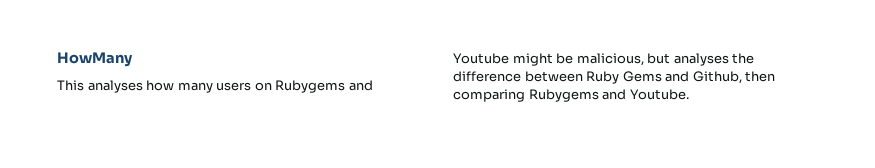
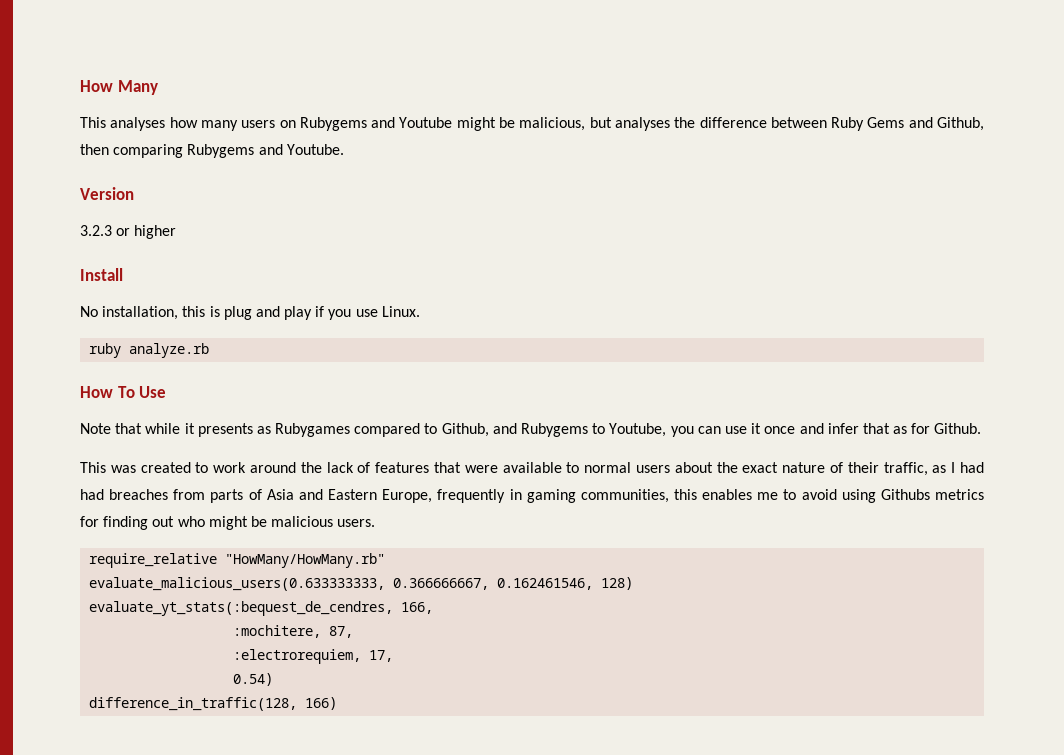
- HowMany
+ How Many
+ Version
+ 3.2.3 or higher
+ Install
+ No installation, this is plug and play if you use Linux.
+ ruby analyze.rb
+ How To Use
+ Note that while it presents as Rubygames compared to Github, and Rubygems to Youtube, you can use it once and infer that as for Github.
+ This was created to work around the lack of features that were available to normal users about the exact nature of their traffic, as I had had breaches from parts of Asia and Eastern Europe, frequently in gaming communities, this enables me to avoid using Githubs metrics for finding out who might be malicious users.
+ require_relative "HowMany/HowMany.rb"
+ evaluate_malicious_users(0.633333333, 0.366666667, 0.162461546, 128)
+ evaluate_yt_stats(:bequest_de_cendres, 166,
+ :mochitere, 87,
+ :electrorequiem, 17,
+ 0.54)
+ difference_in_traffic(128, 166)

